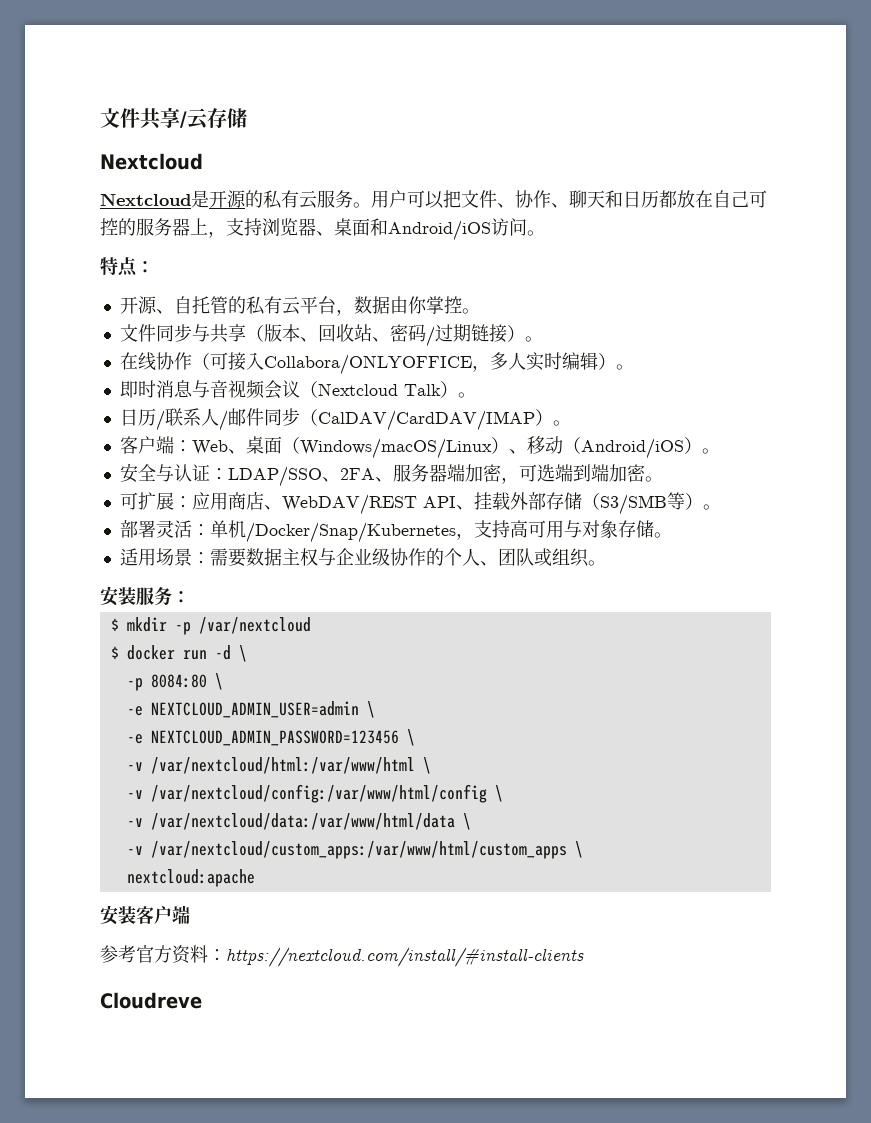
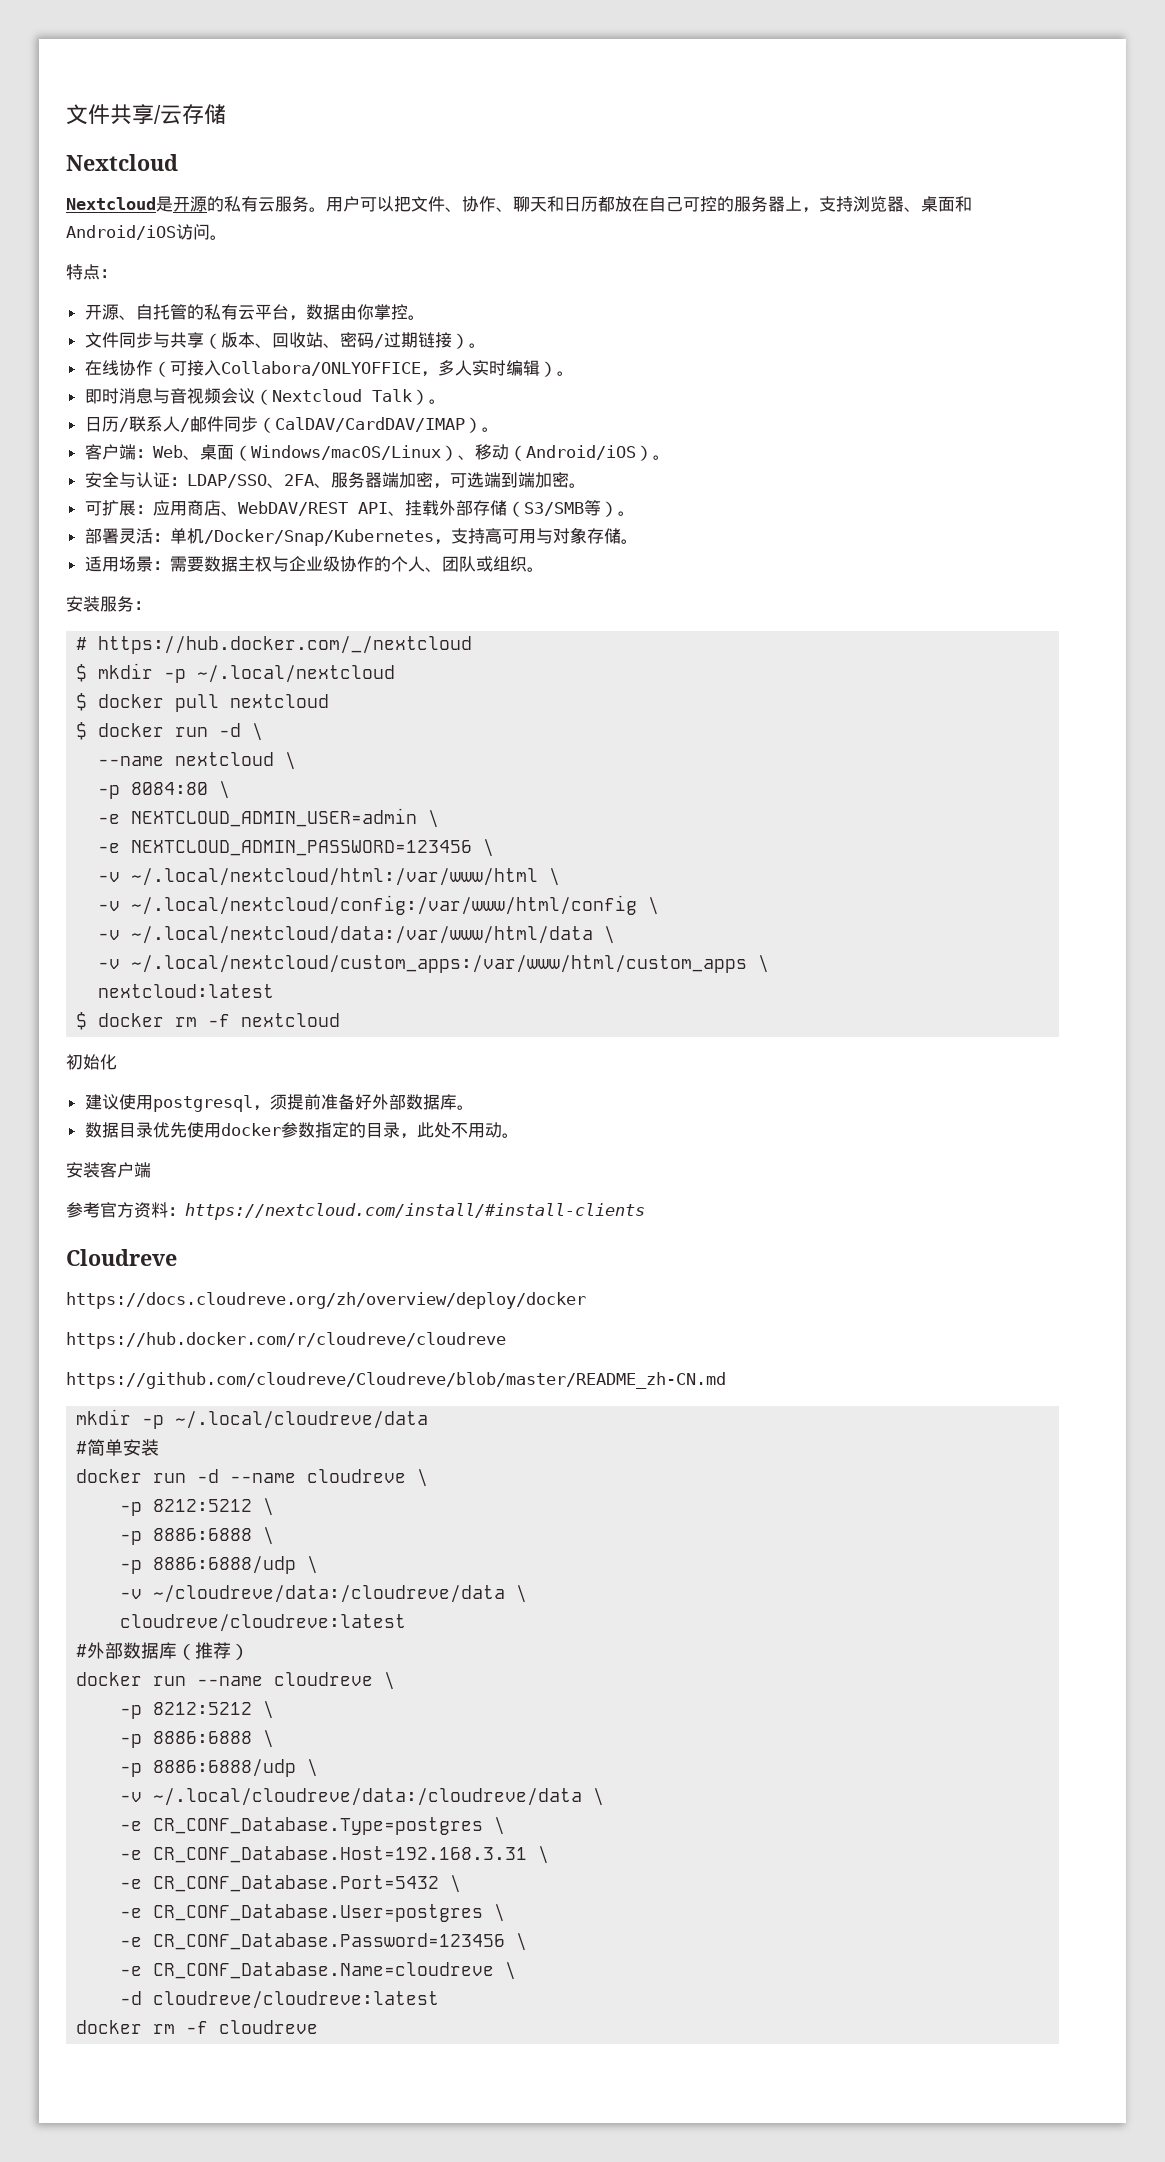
+ # https://hub.docker.com/_/nextcloud
- $ mkdir -p /var/nextcloud
+ $ mkdir -p ~/.local/nextcloud
+ $ docker pull nextcloud
+ --name nextcloud \
- -v /var/nextcloud/html:/var/www/html \
- -v /var/nextcloud/config:/var/www/html/config \
- -v /var/nextcloud/data:/var/www/html/data \
- -v /var/nextcloud/custom_apps:/var/www/html/custom_apps \
- nextcloud:apache
+ -v ~/.local/nextcloud/html:/var/www/html \
+ -v ~/.local/nextcloud/config:/var/www/html/config \
+ -v ~/.local/nextcloud/data:/var/www/html/data \
+ -v ~/.local/nextcloud/custom_apps:/var/www/html/custom_apps \
+ nextcloud:latest
+ $ docker rm -f nextcloud
+ 初始化
+ 建议使用postgresql，须提前准备好外部数据库。
+ 数据目录优先使用docker参数指定的目录，此处不用动。
+ https://docs.cloudreve.org/zh/overview/deploy/docker
+ https://hub.docker.com/r/cloudreve/cloudreve
+ https://github.com/cloudreve/Cloudreve/blob/master/README_zh-CN.md
+ mkdir -p ~/.local/cloudreve/data
+ #简单安装
+ docker run -d --name cloudreve \
+ -p 8212:5212 \
+ -p 8886:6888 \
+ -p 8886:6888/udp \
+ -v ~/cloudreve/data:/cloudreve/data \
+ cloudreve/cloudreve:latest
+ #外部数据库（推荐）
+ docker run --name cloudreve \
+ -p 8212:5212 \
+ -p 8886:6888 \
+ -p 8886:6888/udp \
+ -v ~/.local/cloudreve/data:/cloudreve/data \
+ -e CR_CONF_Database.Type=postgres \
+ -e CR_CONF_Database.Host=192.168.3.31 \
+ -e CR_CONF_Database.Port=5432 \
+ -e CR_CONF_Database.User=postgres \
+ -e CR_CONF_Database.Password=123456 \
+ -e CR_CONF_Database.Name=cloudreve \
+ -d cloudreve/cloudreve:latest
+ docker rm -f cloudreve

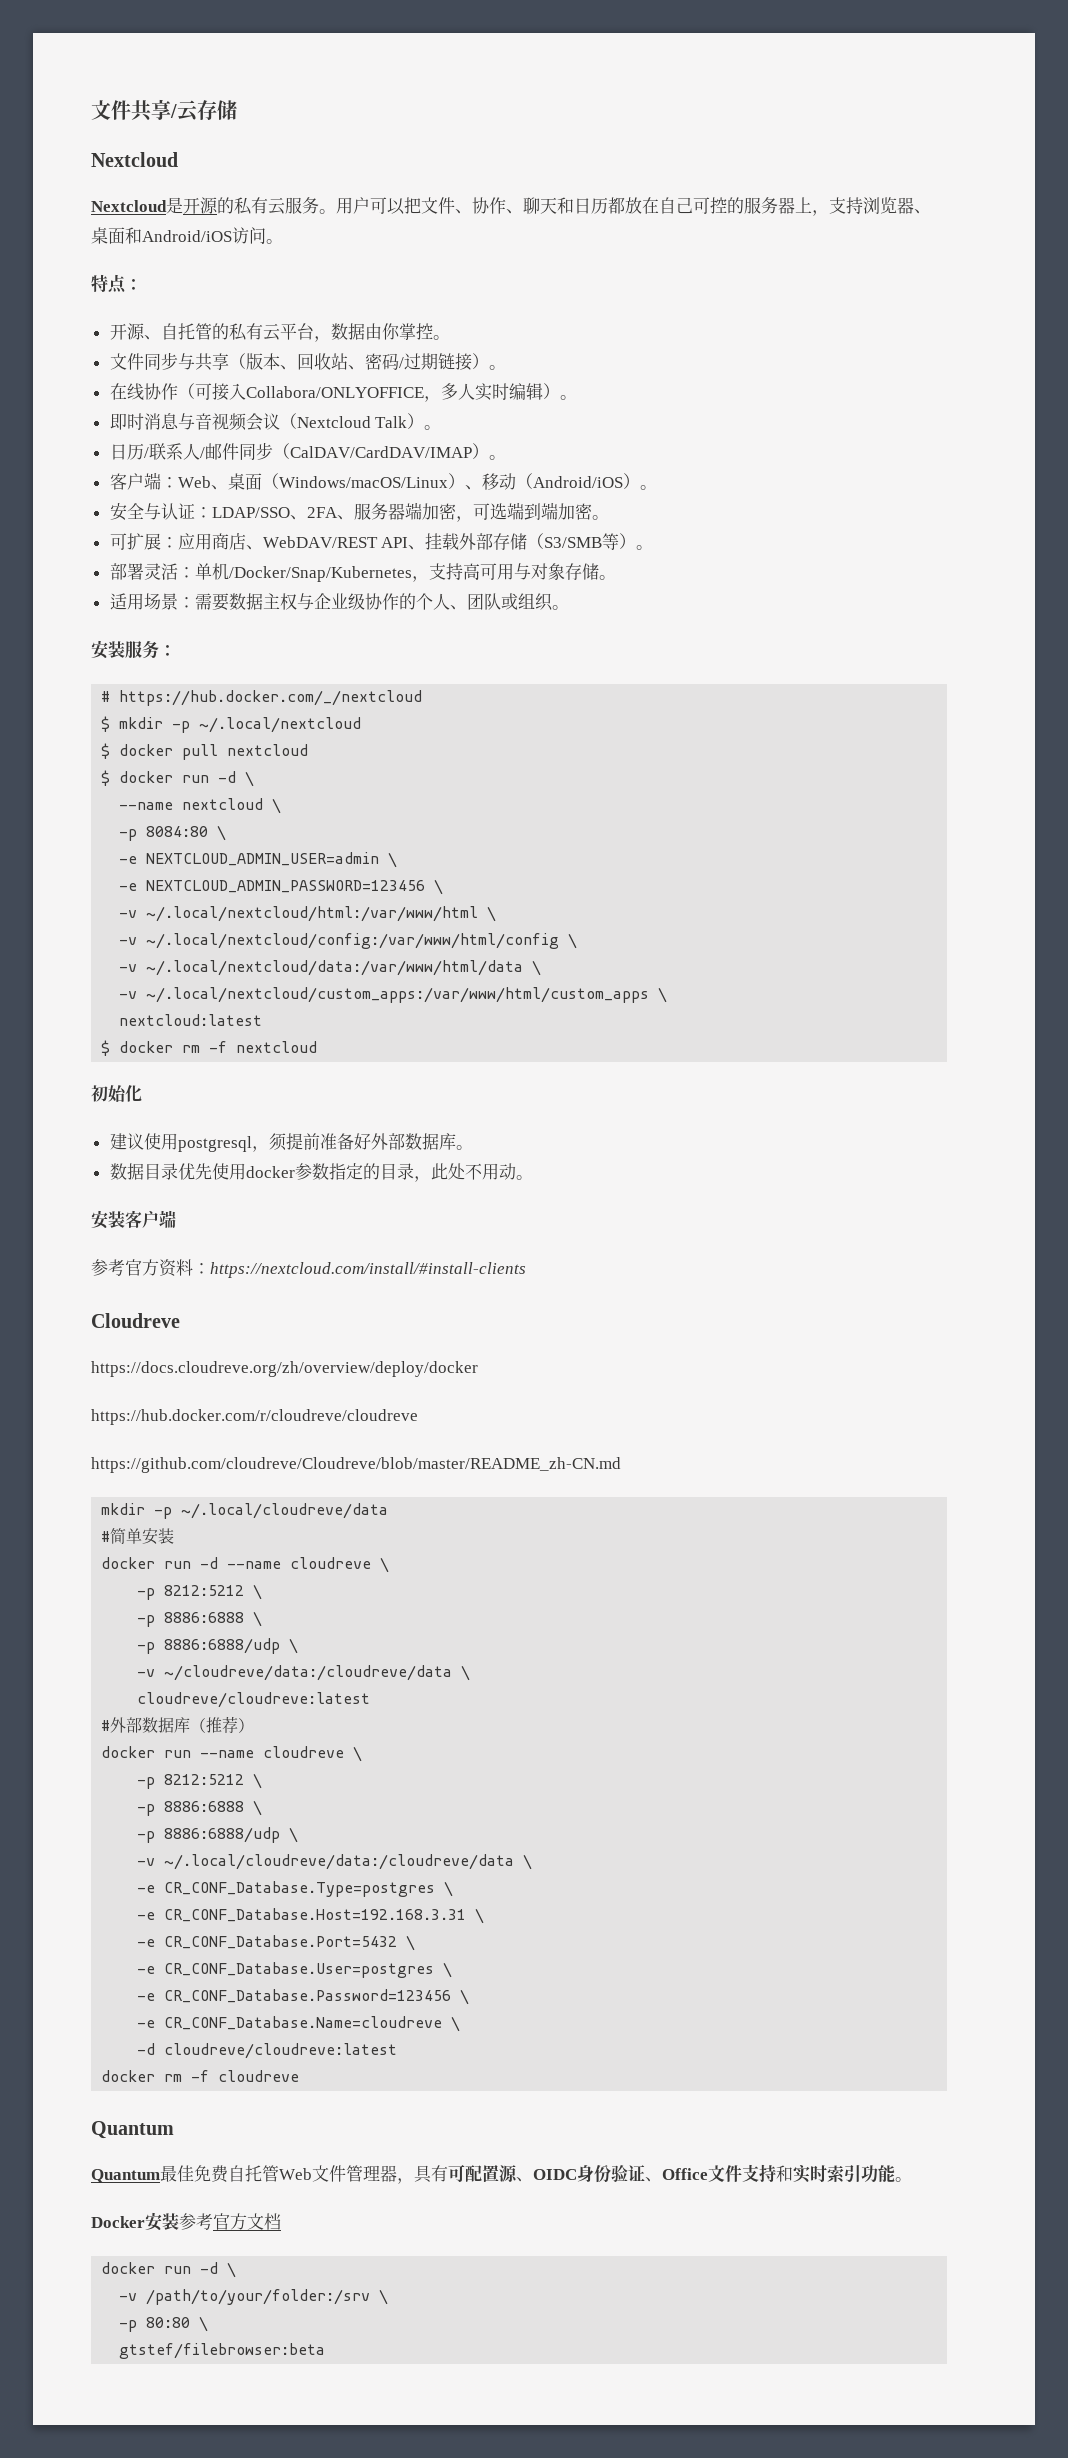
  docker rm -f cloudreve
+ Quantum
+ Quantum最佳免费自托管Web文件管理器，具有可配置源、OIDC身份验证、Office文件支持和实时索引功能。
+ Docker安装参考官方文档
+ docker run -d \
+ -v /path/to/your/folder:/srv \
+ -p 80:80 \
+ gtstef/filebrowser:beta

